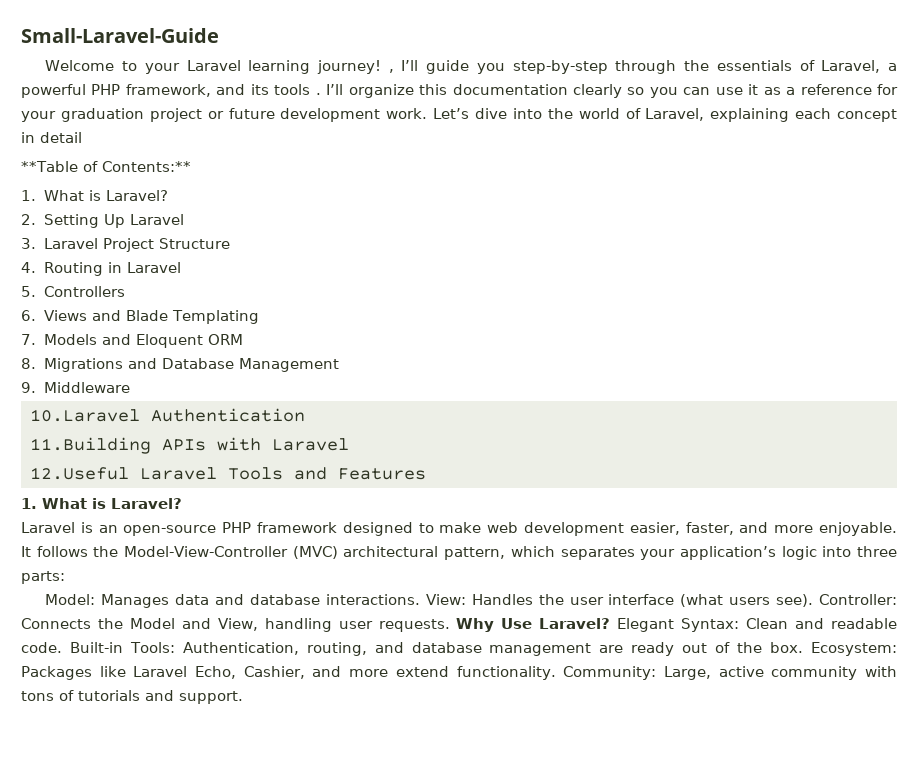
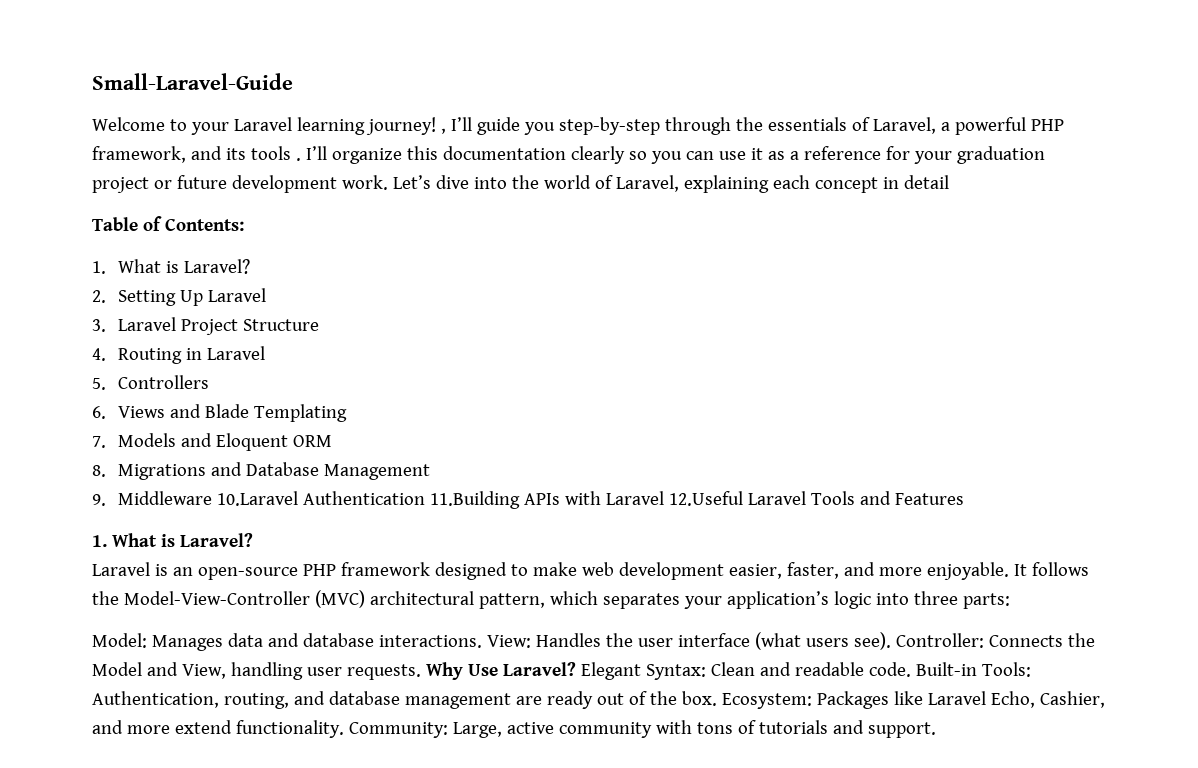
- **Table of Contents:**
+ Table of Contents:
- 9. Middleware
- 10.Laravel Authentication
- 11.Building APIs with Laravel
- 12.Useful Laravel Tools and Features
+ 9. Middleware 10.Laravel Authentication 11.Building APIs with Laravel 12.Useful Laravel Tools and Features

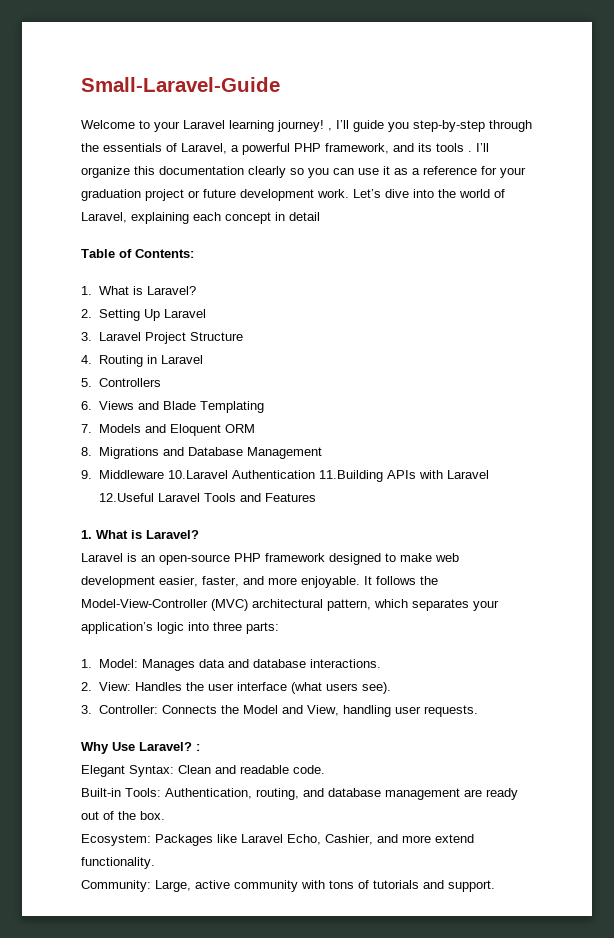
- Model:
+ 1. Model:
- Manages data and database interactions. View:
+ Manages data and database interactions.
+ 2. View:
- Handles the user interface (what users see). Controller:
+ Handles the user interface (what users see).
+ 3. Controller:
- Connects the Model and View, handling user requests. Why Use Laravel? Elegant Syntax:
+ Connects the Model and View, handling user requests.
+ Why Use Laravel? :
+ Elegant Syntax:
- Clean and readable code. Built-in Tools:
+ Clean and readable code.
+ Built-in Tools:
- Authentication, routing, and database management are ready out of the box. Ecosystem:
+ Authentication, routing, and database management are ready out of the box.
+ Ecosystem:
- Packages like Laravel Echo, Cashier, and more extend functionality. Community:
+ Packages like Laravel Echo, Cashier, and more extend functionality.
+ Community:

